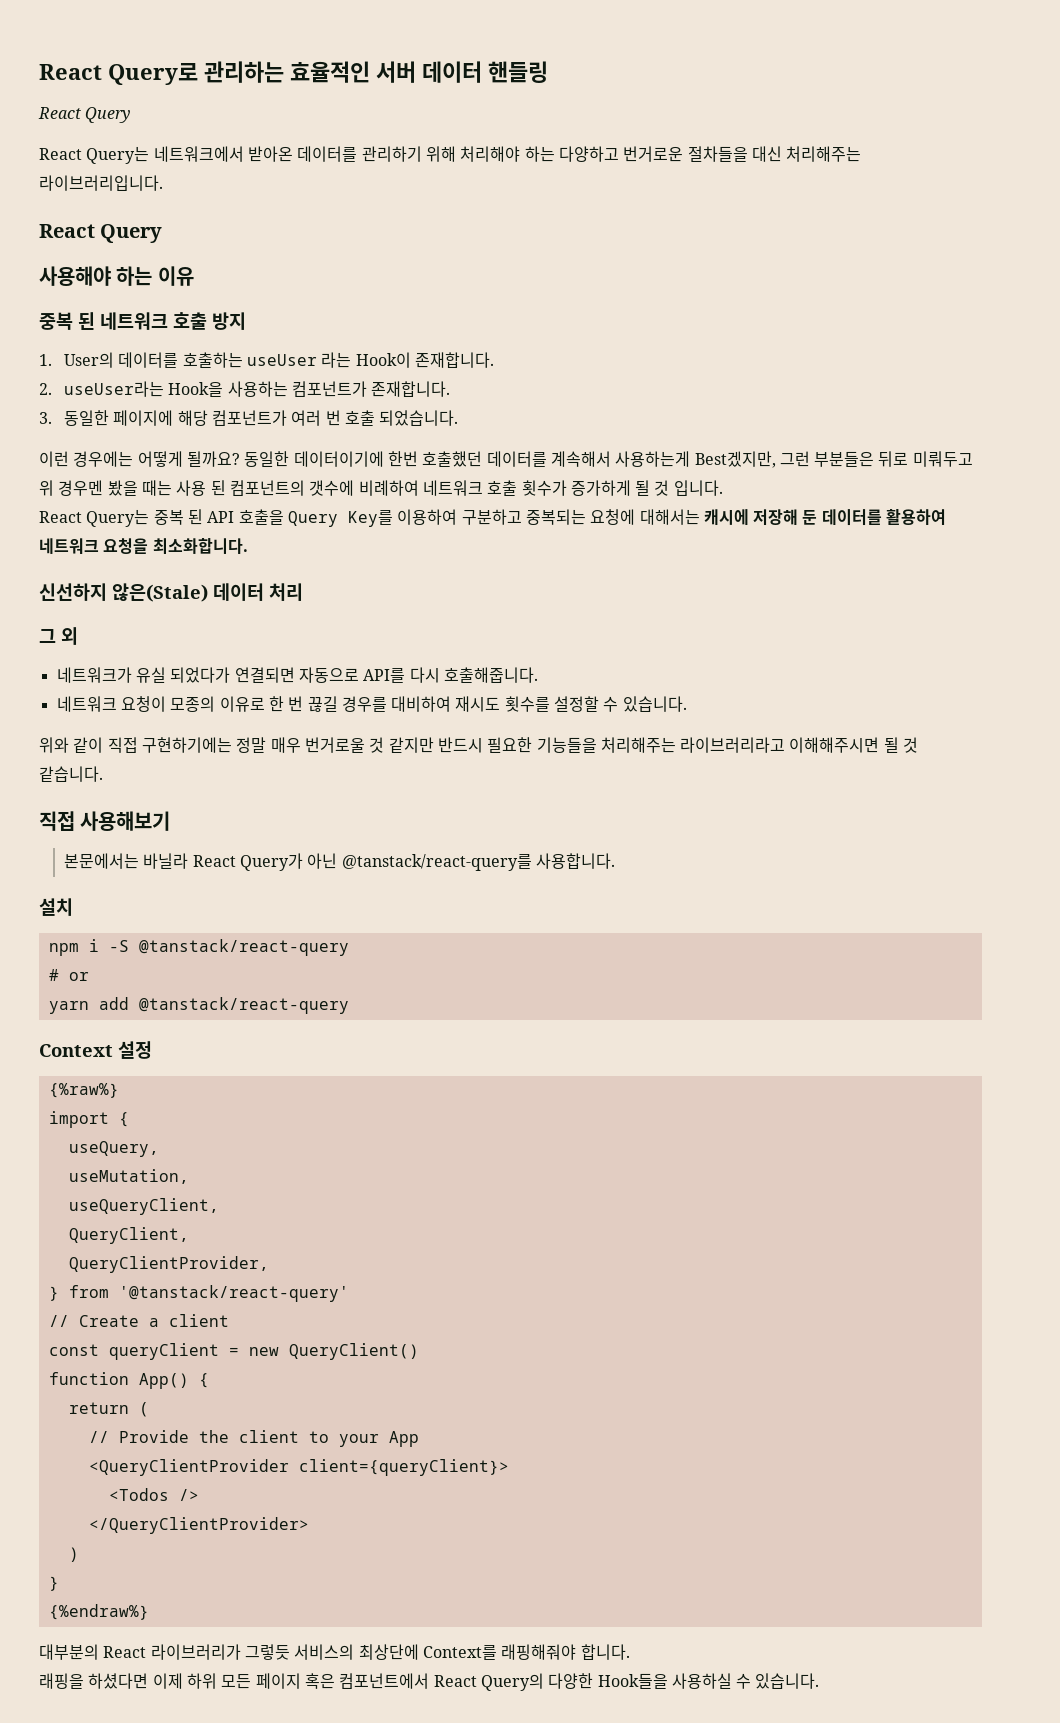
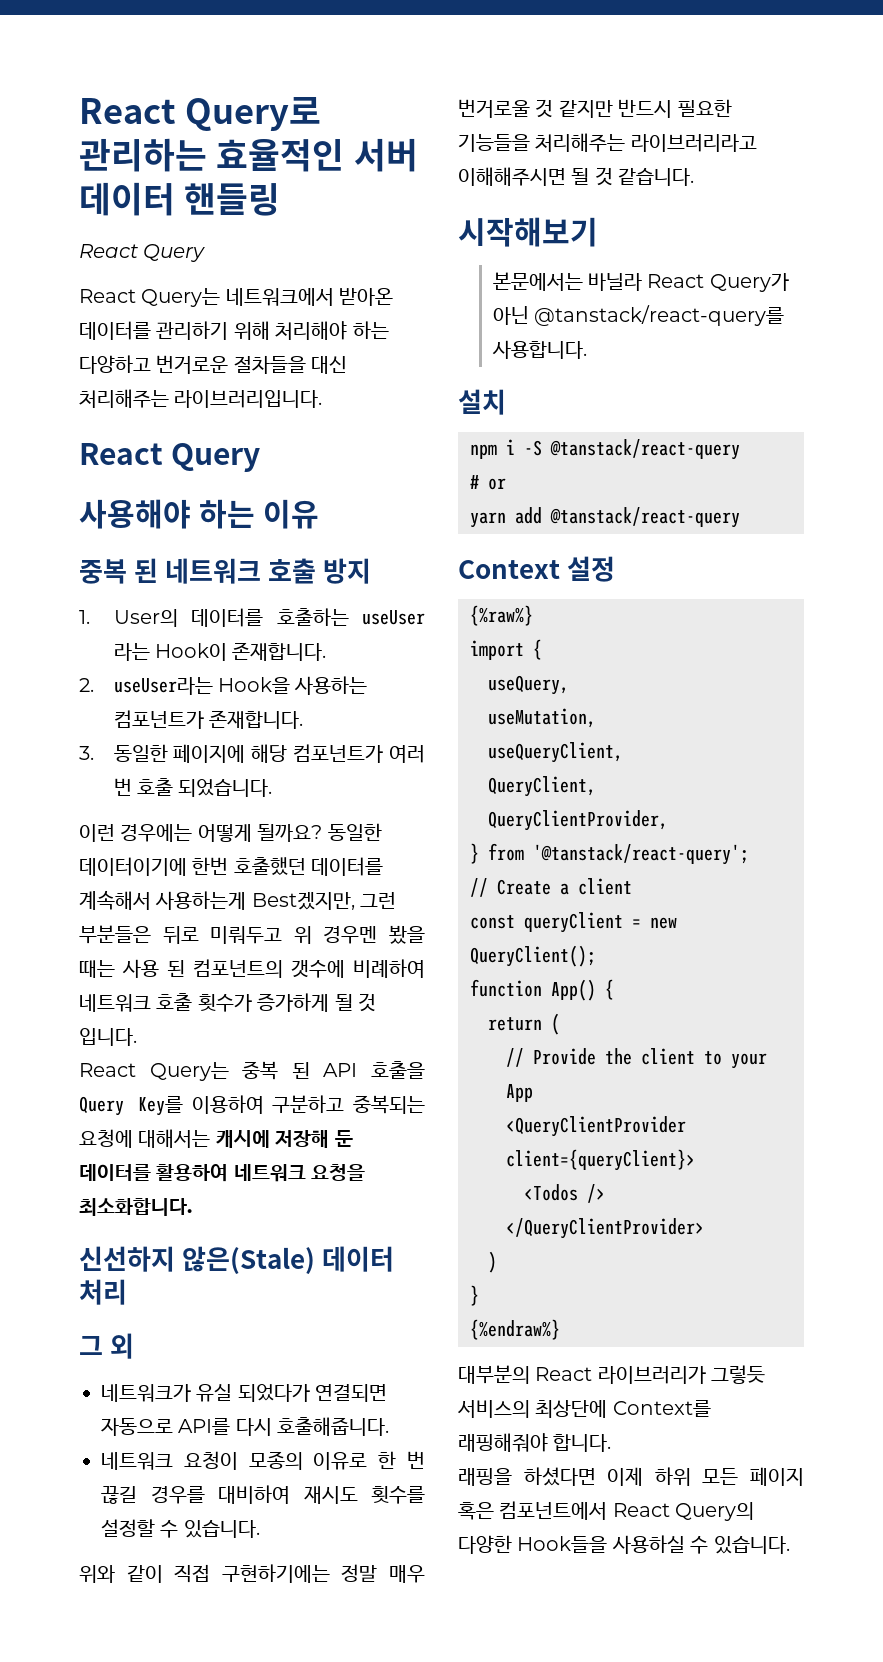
- 직접 사용해보기
+ 시작해보기
- } from '@tanstack/react-query'
+ } from '@tanstack/react-query';
- const queryClient = new QueryClient()
+ const queryClient = new QueryClient();

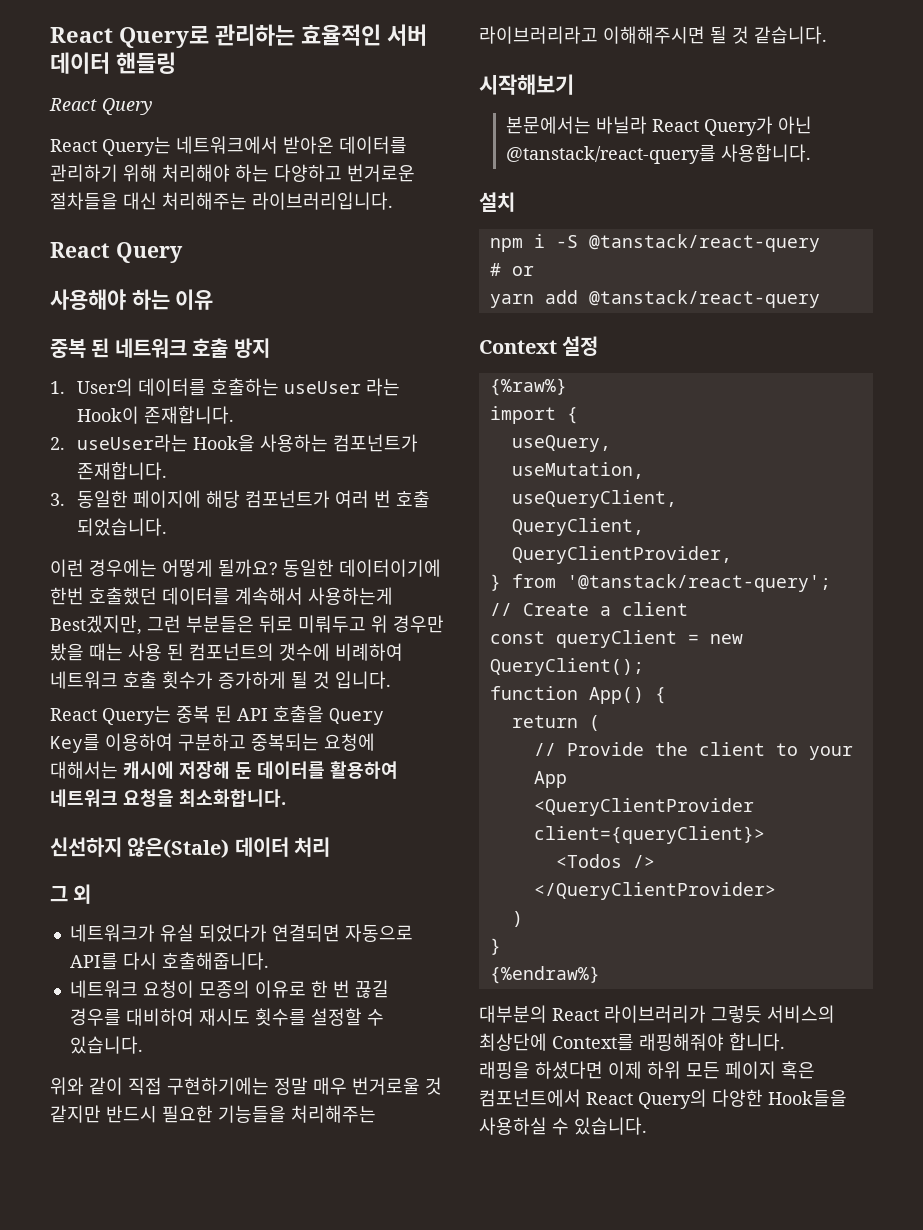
- 동일한 데이터이기에 한번 호출했던 데이터를 계속해서 사용하는게 Best겠지만, 그런 부분들은 뒤로 미뤄두고 위 경우멘 봤을 때는 사용 된 컴포넌트의 갯수에 비례하여 네트워크 호출 횟수가 증가하게 될 것 입니다.
+ 동일한 데이터이기에 한번 호출했던 데이터를 계속해서 사용하는게 Best겠지만, 그런 부분들은 뒤로 미뤄두고 위 경우만 봤을 때는 사용 된 컴포넌트의 갯수에 비례하여 네트워크 호출 횟수가 증가하게 될 것 입니다.

